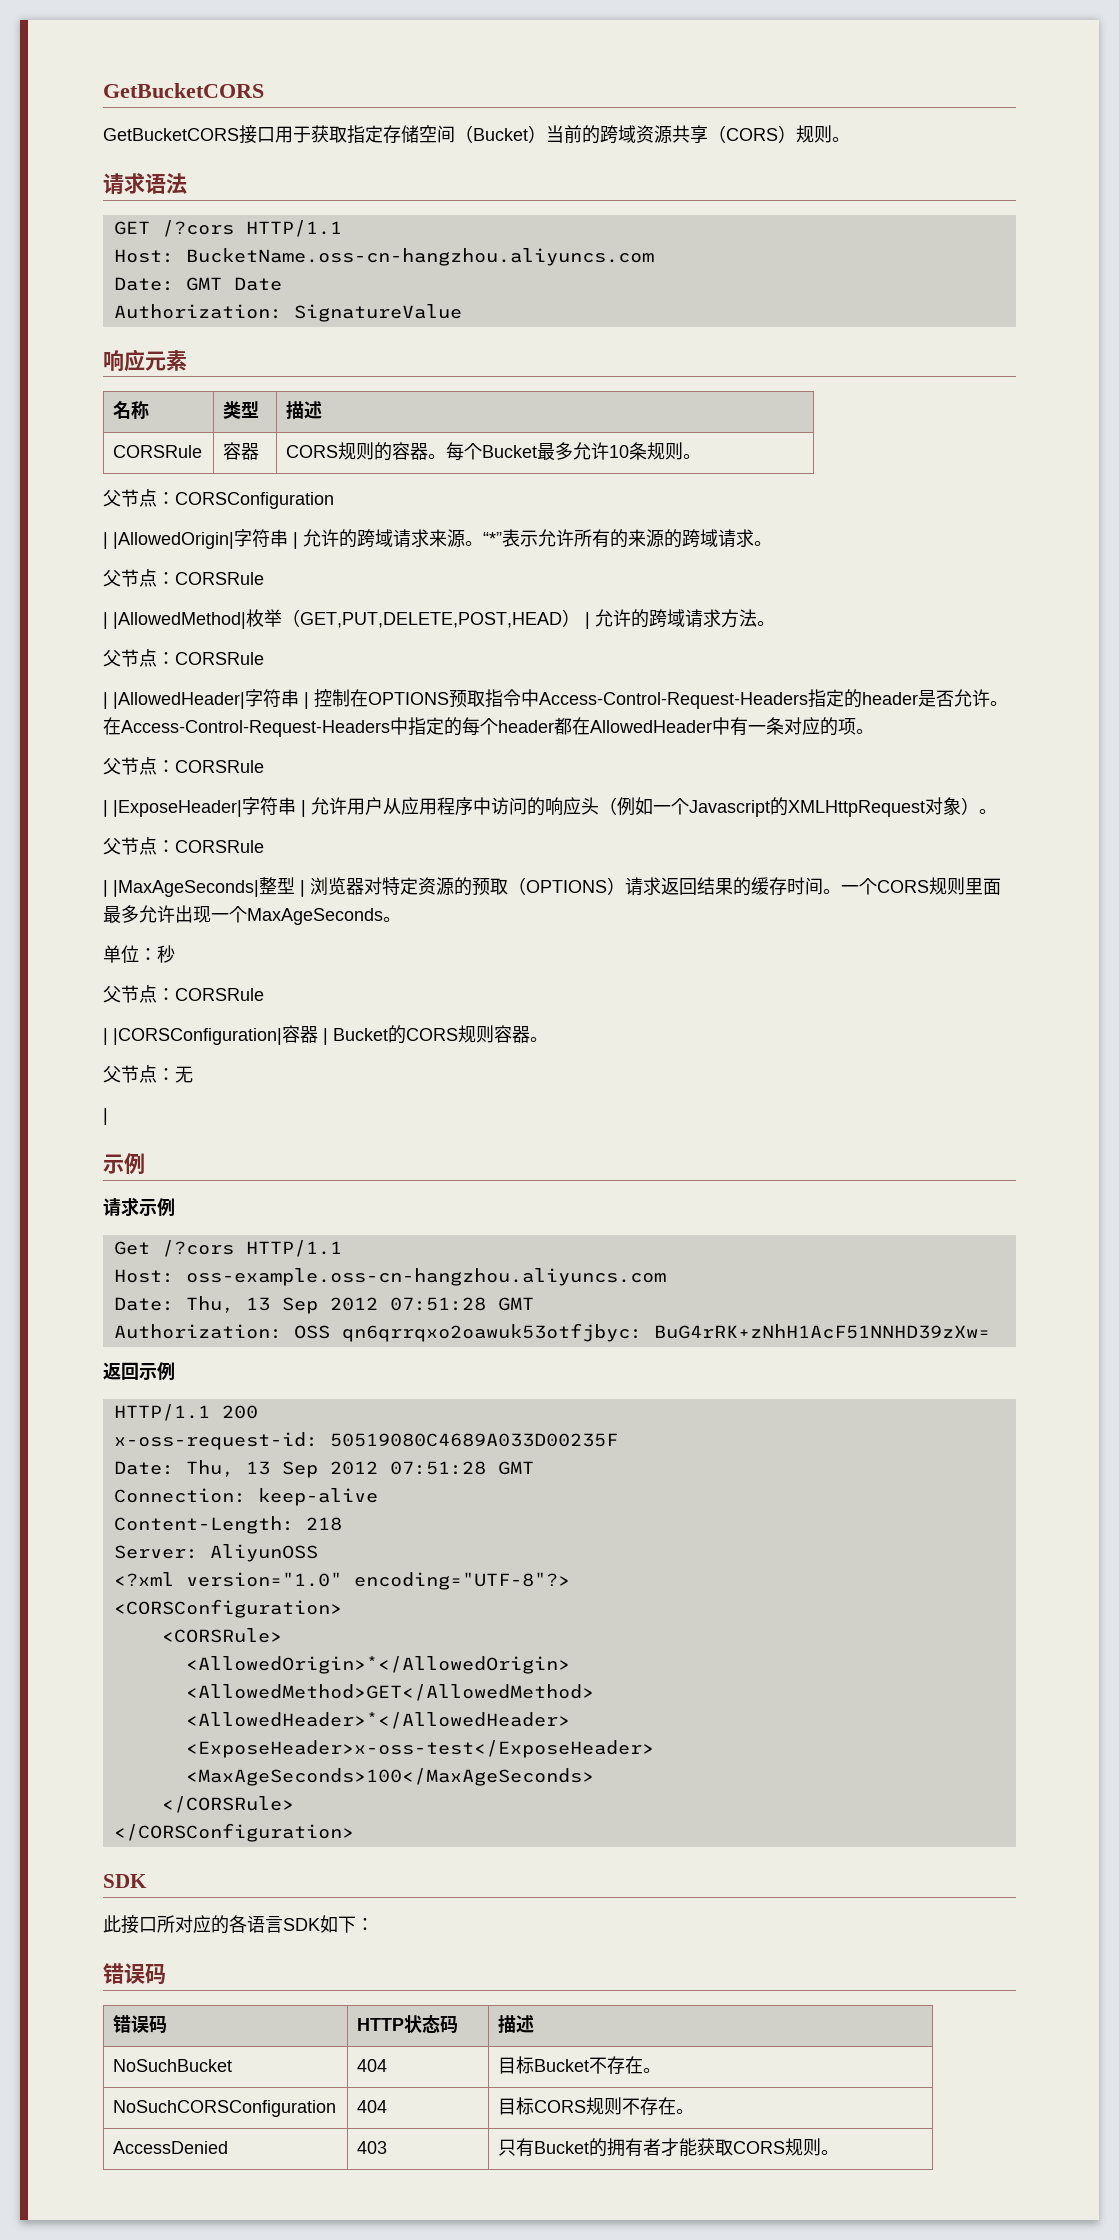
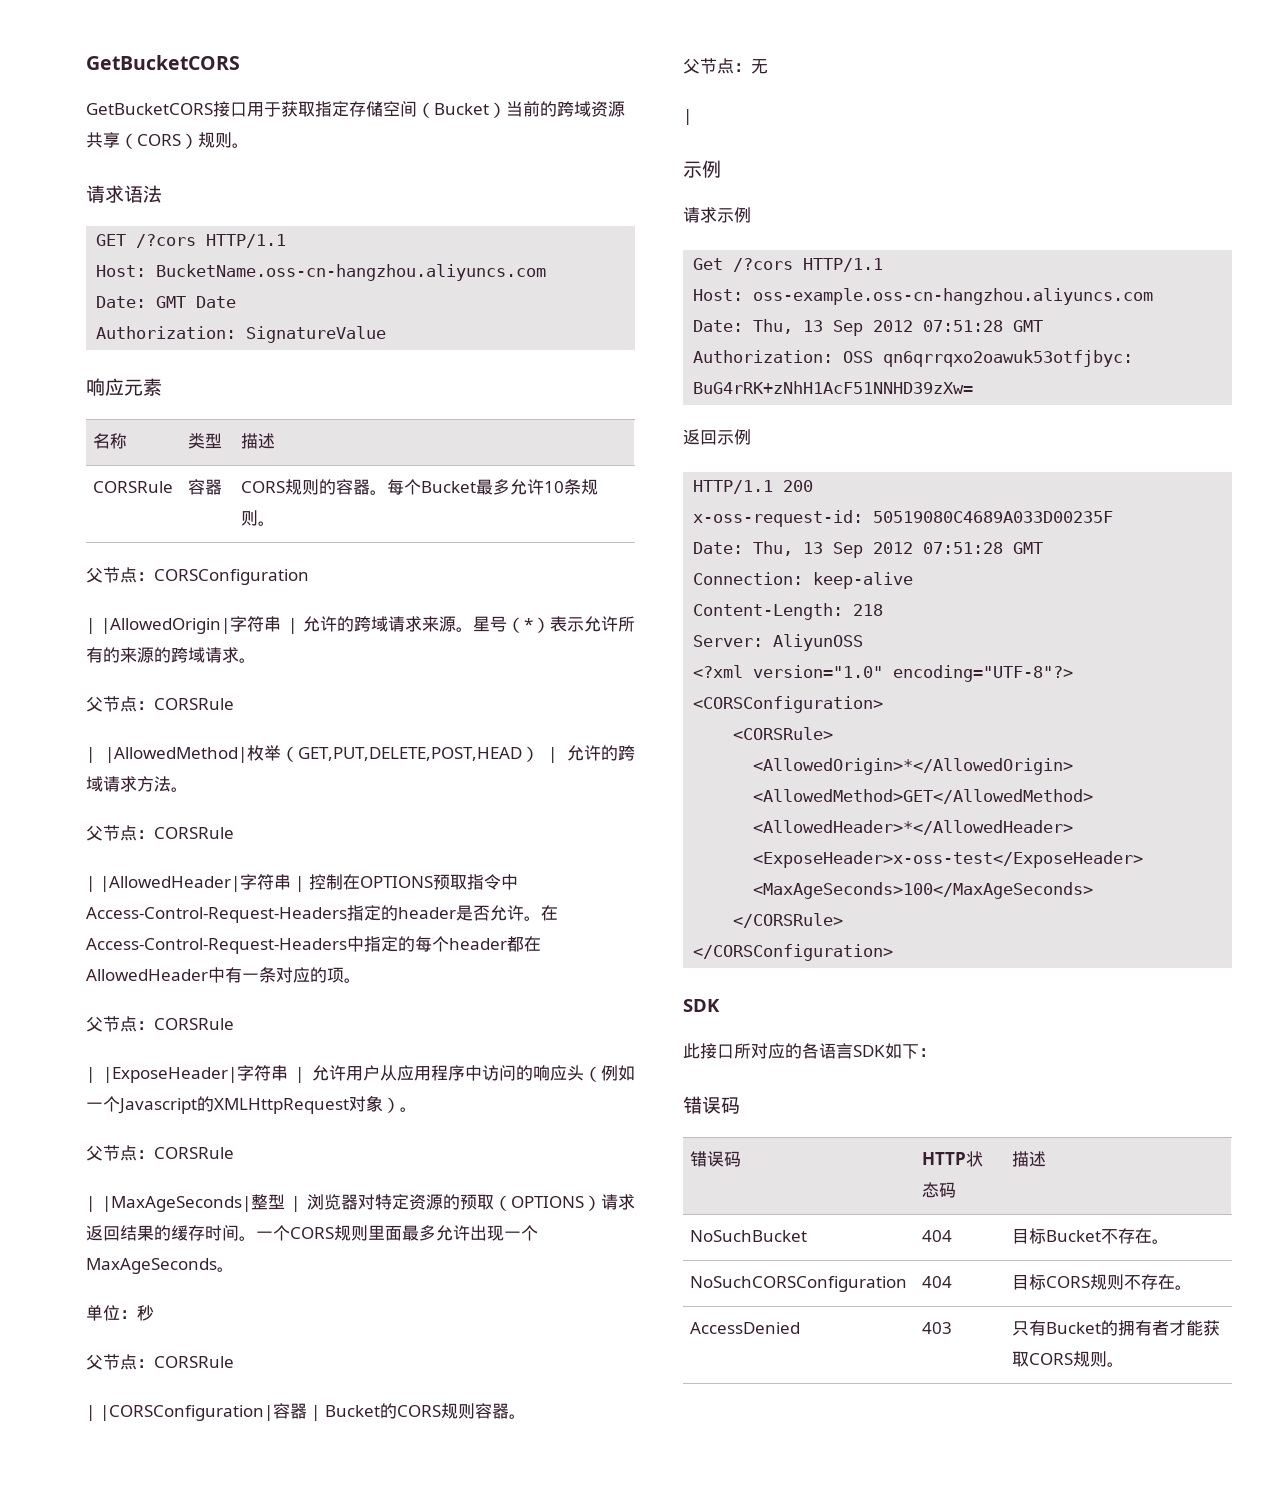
- “*”表示允许所有的来源的跨域请求。
+ 星号（*）表示允许所有的来源的跨域请求。

